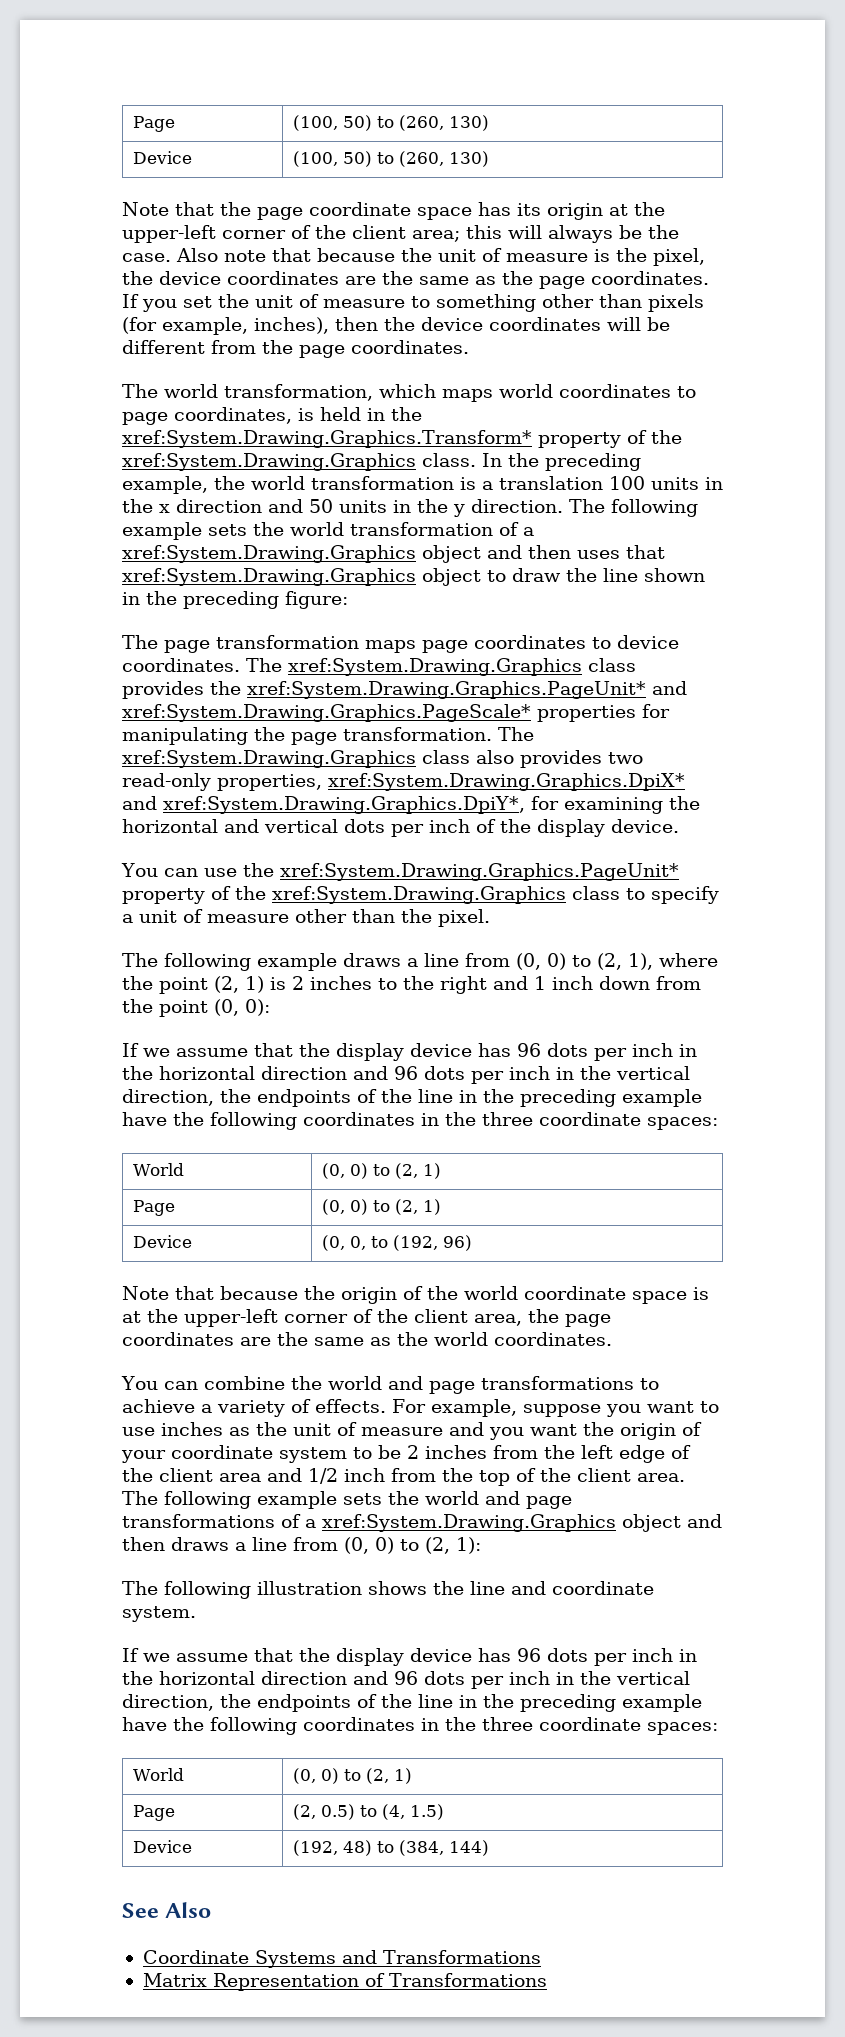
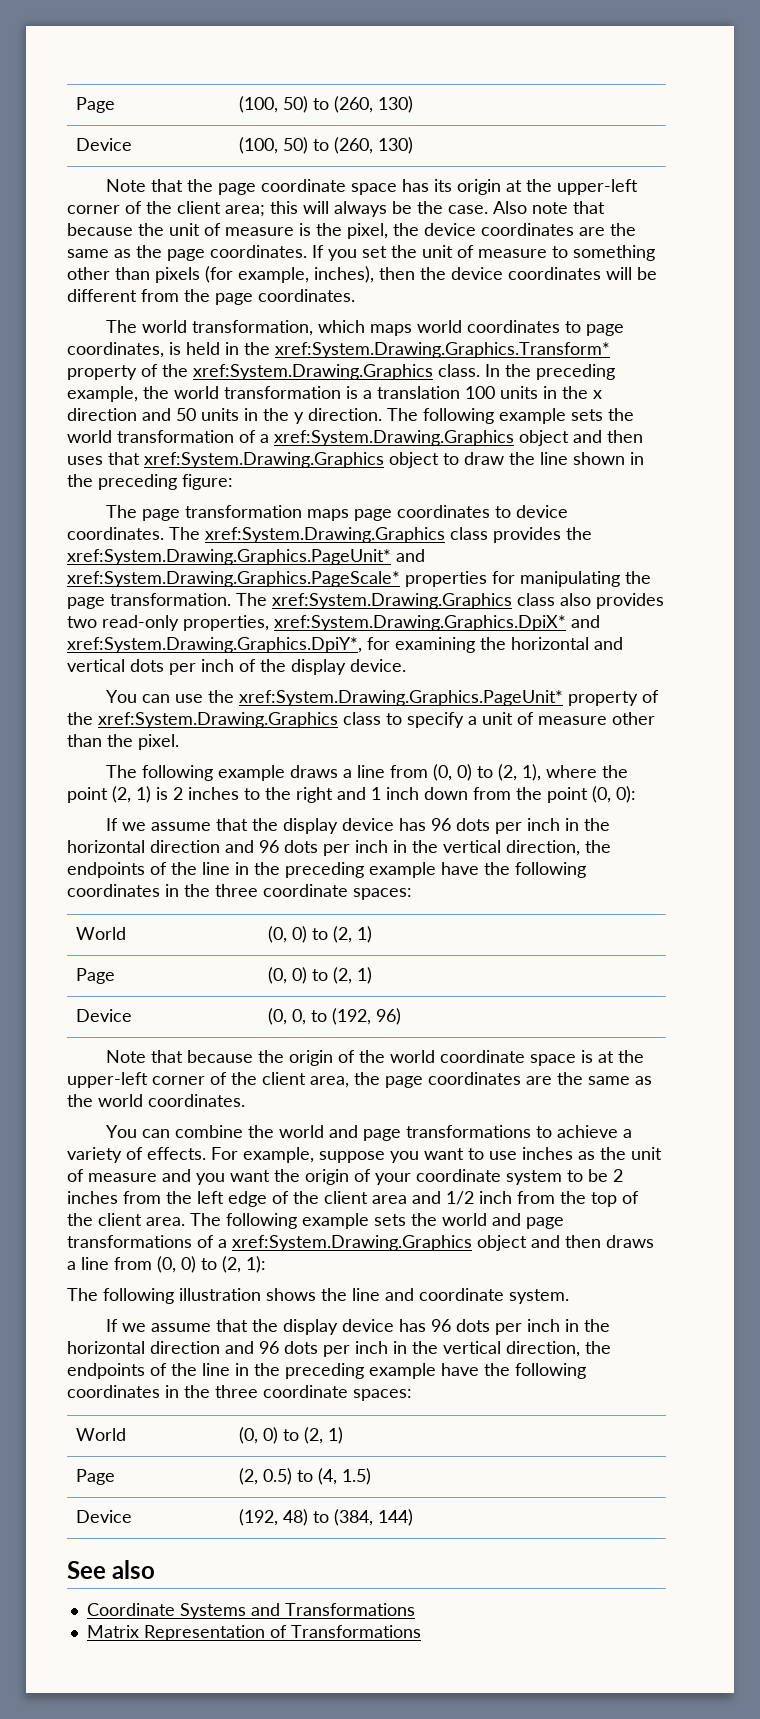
- See Also
+ See also

